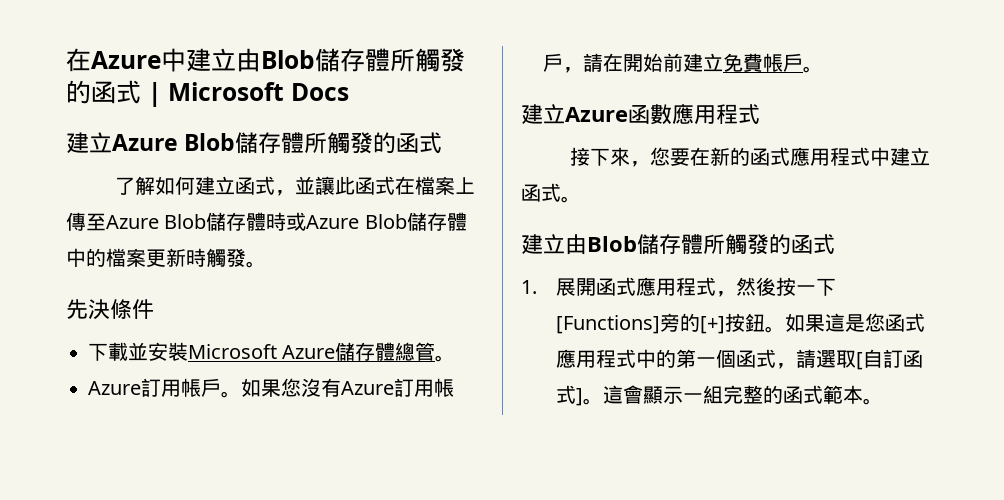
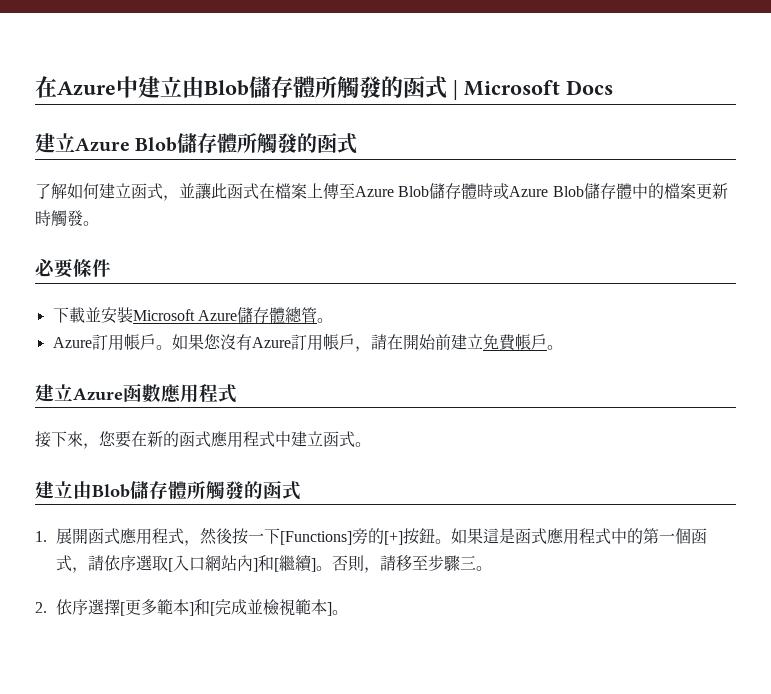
- 先決條件
+ 必要條件
- 如果這是您函式應用程式中的第一個函式，請選取[自訂函式]。這會顯示一組完整的函式範本。
+ 如果這是函式應用程式中的第一個函式，請依序選取[入口網站內]和[繼續]。否則，請移至步驟三。
+ 2.依序選擇[更多範本]和[完成並檢視範本]。

